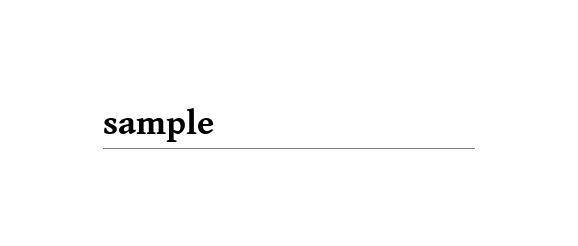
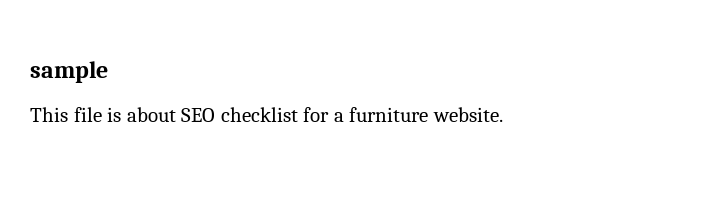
+ This file is about SEO checklist for a furniture website.

